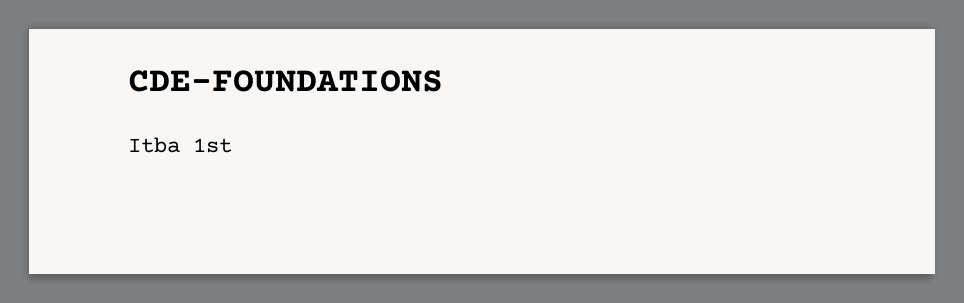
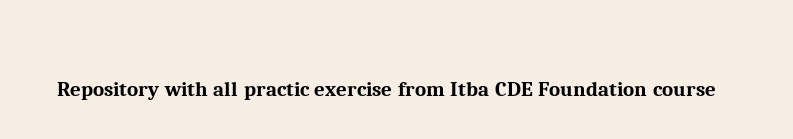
- CDE-FOUNDATIONS
- Itba 1st
+ Repository with all practic exercise from Itba CDE Foundation course

